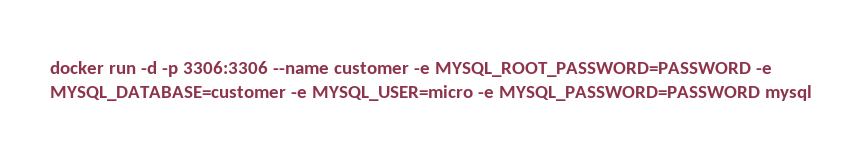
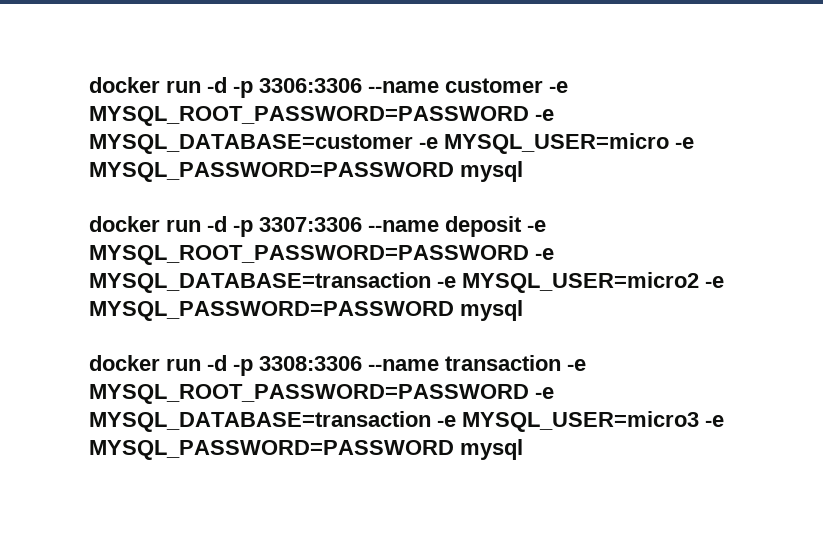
+ docker run -d -p 3307:3306 --name deposit -e MYSQL_ROOT_PASSWORD=PASSWORD -e MYSQL_DATABASE=transaction -e MYSQL_USER=micro2 -e MYSQL_PASSWORD=PASSWORD mysql
+ docker run -d -p 3308:3306 --name transaction -e MYSQL_ROOT_PASSWORD=PASSWORD -e MYSQL_DATABASE=transaction -e MYSQL_USER=micro3 -e MYSQL_PASSWORD=PASSWORD mysql

